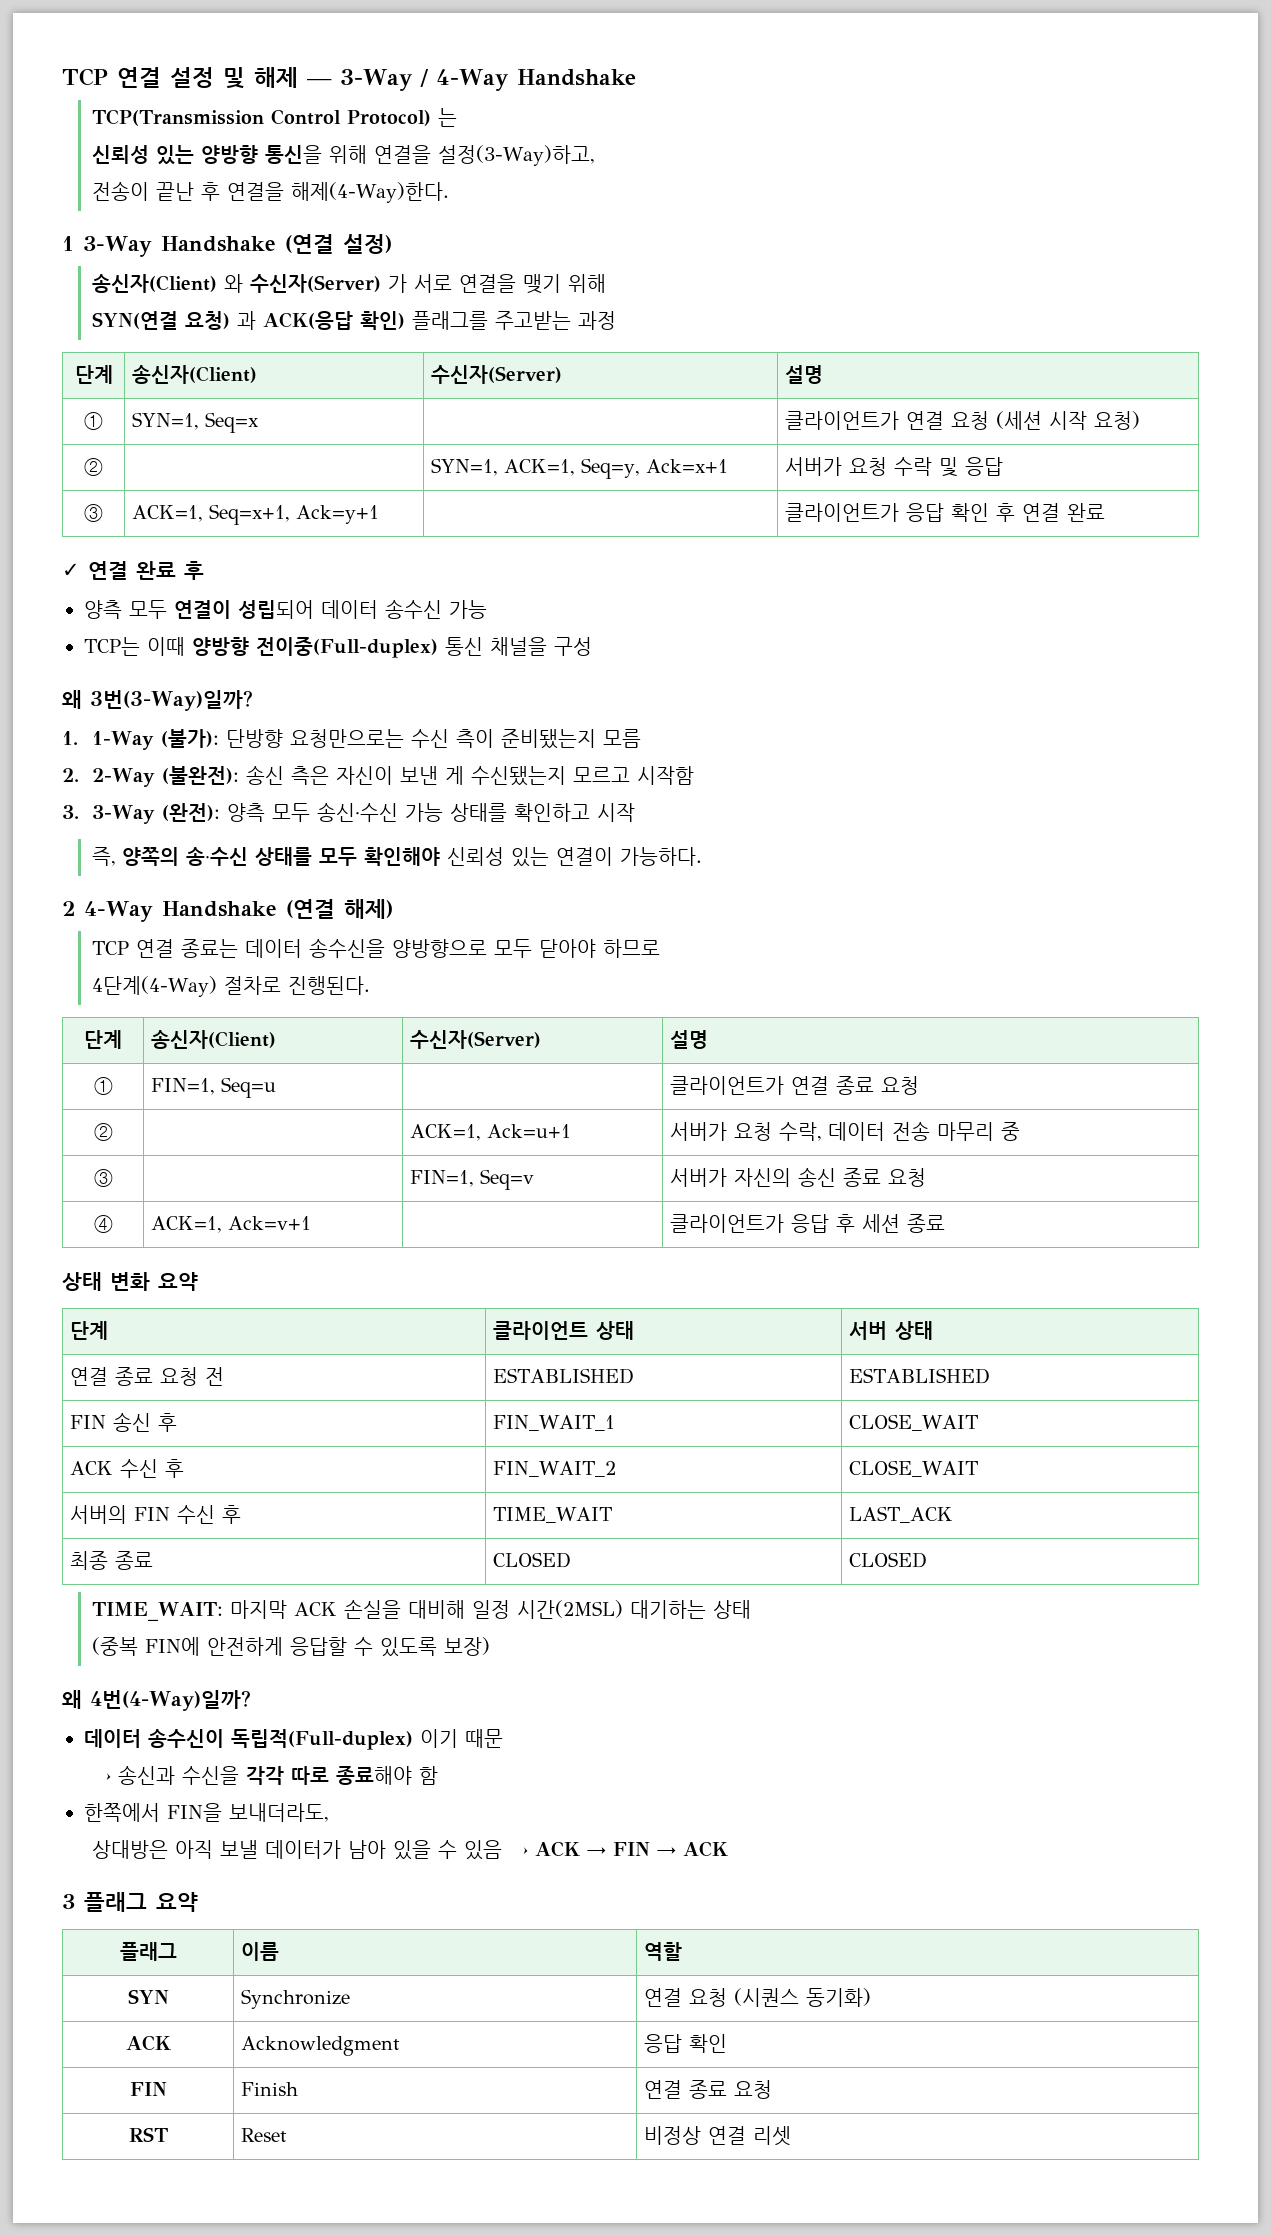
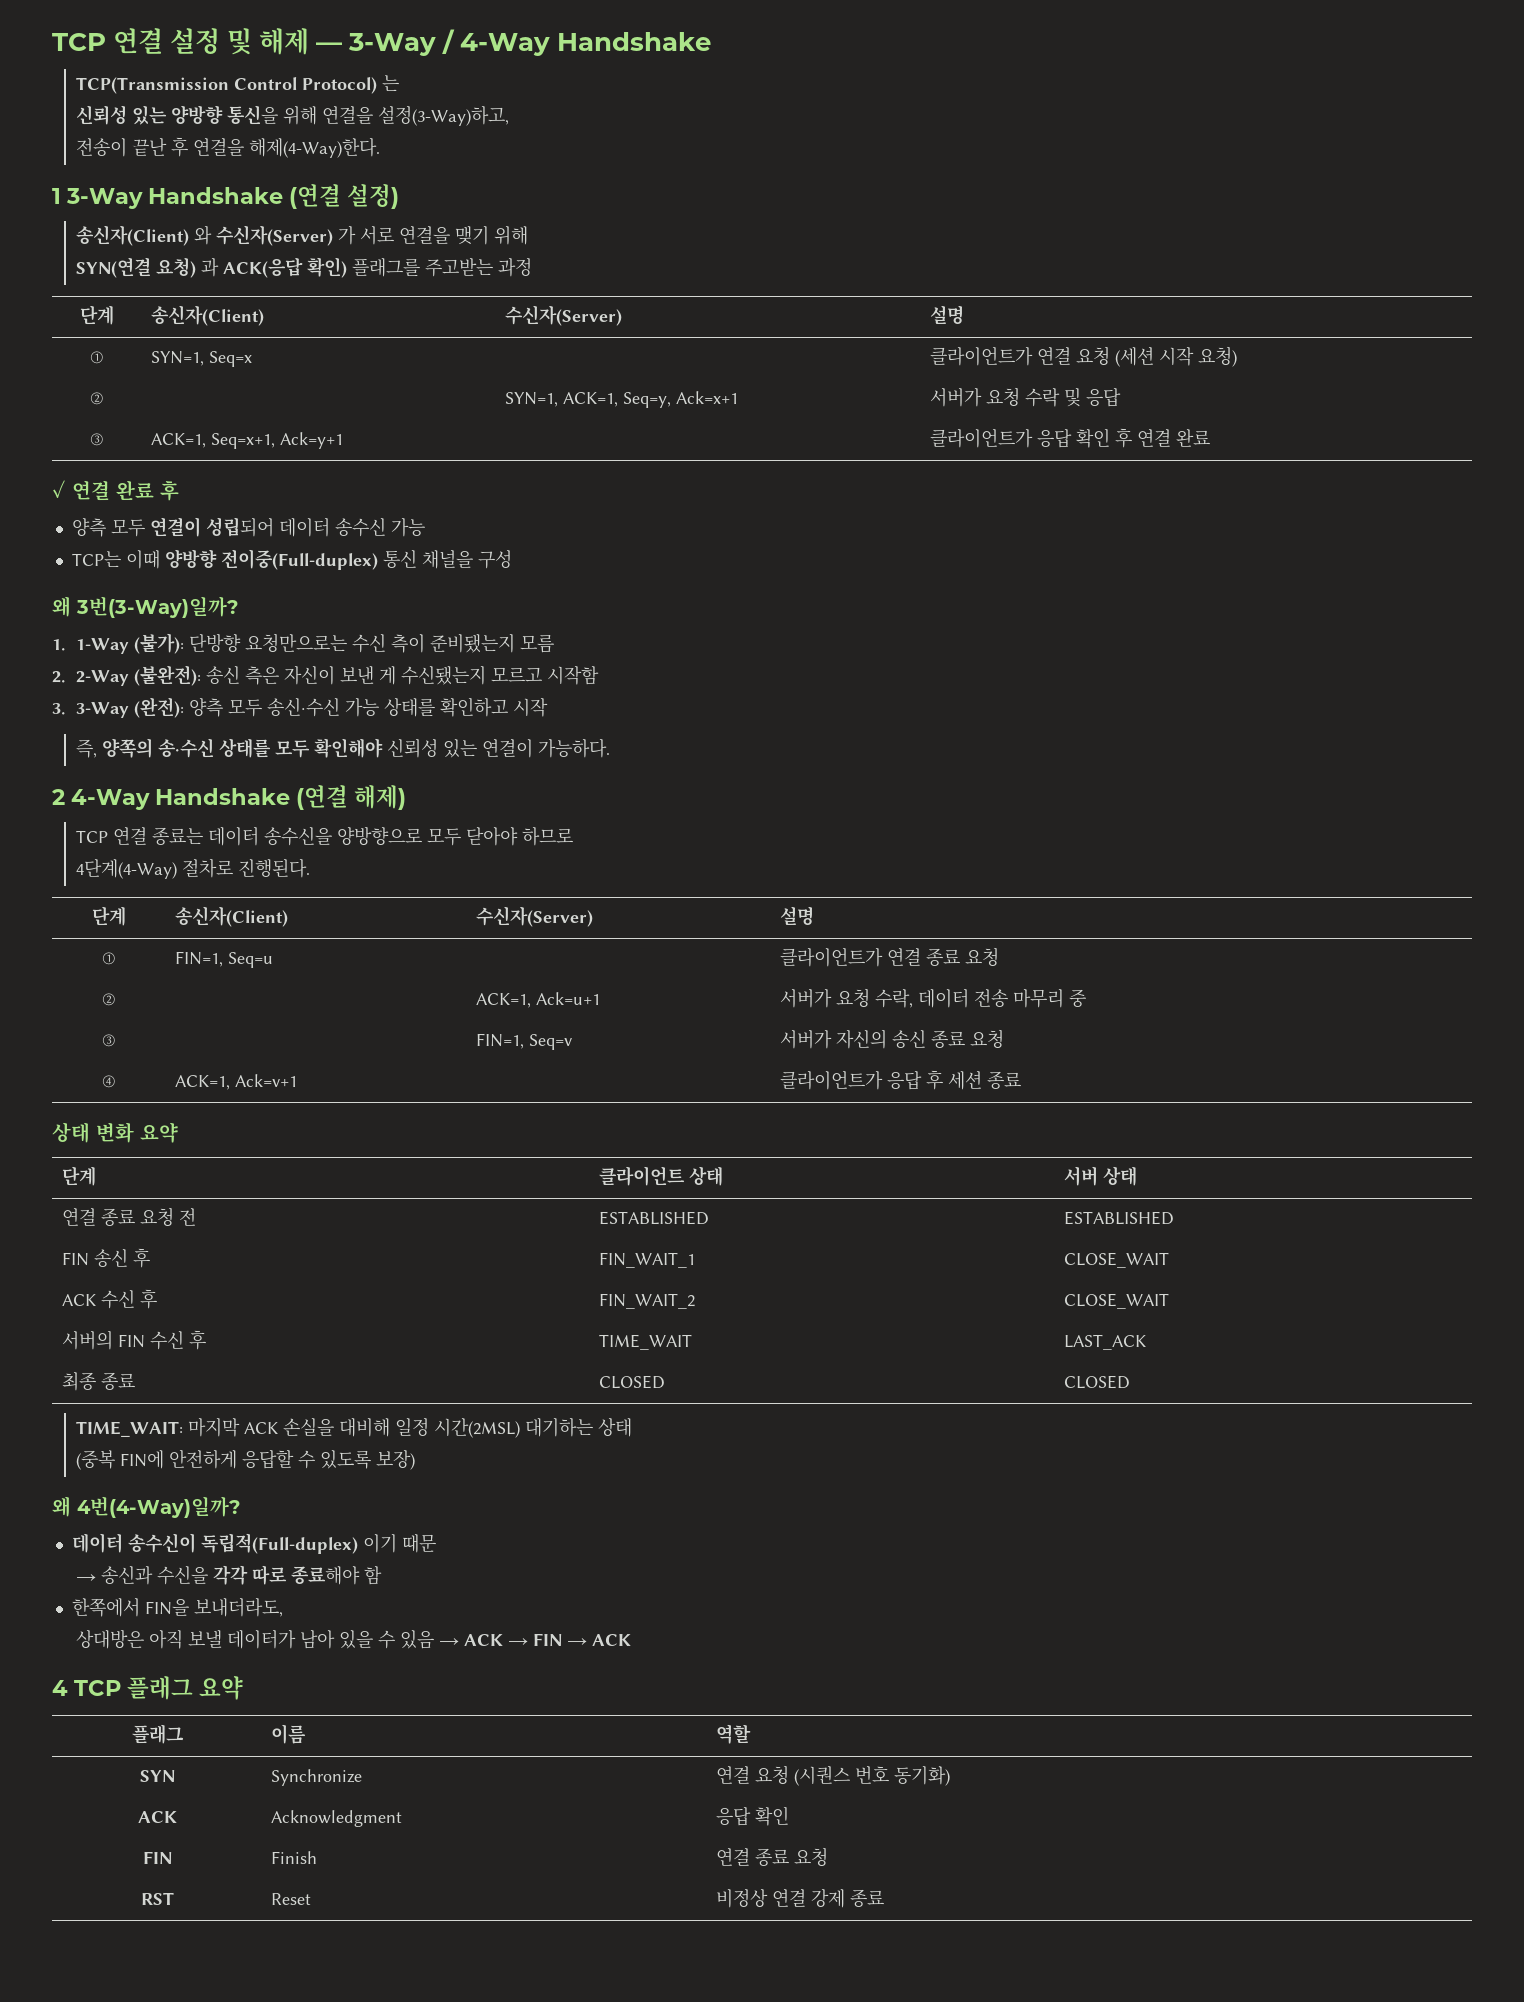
- 3 플래그 요약
+ 4 TCP 플래그 요약
- SYN | Synchronize | 연결 요청 (시퀀스 동기화)
+ SYN | Synchronize | 연결 요청 (시퀀스 번호 동기화)
- RST | Reset | 비정상 연결 리셋
+ RST | Reset | 비정상 연결 강제 종료

